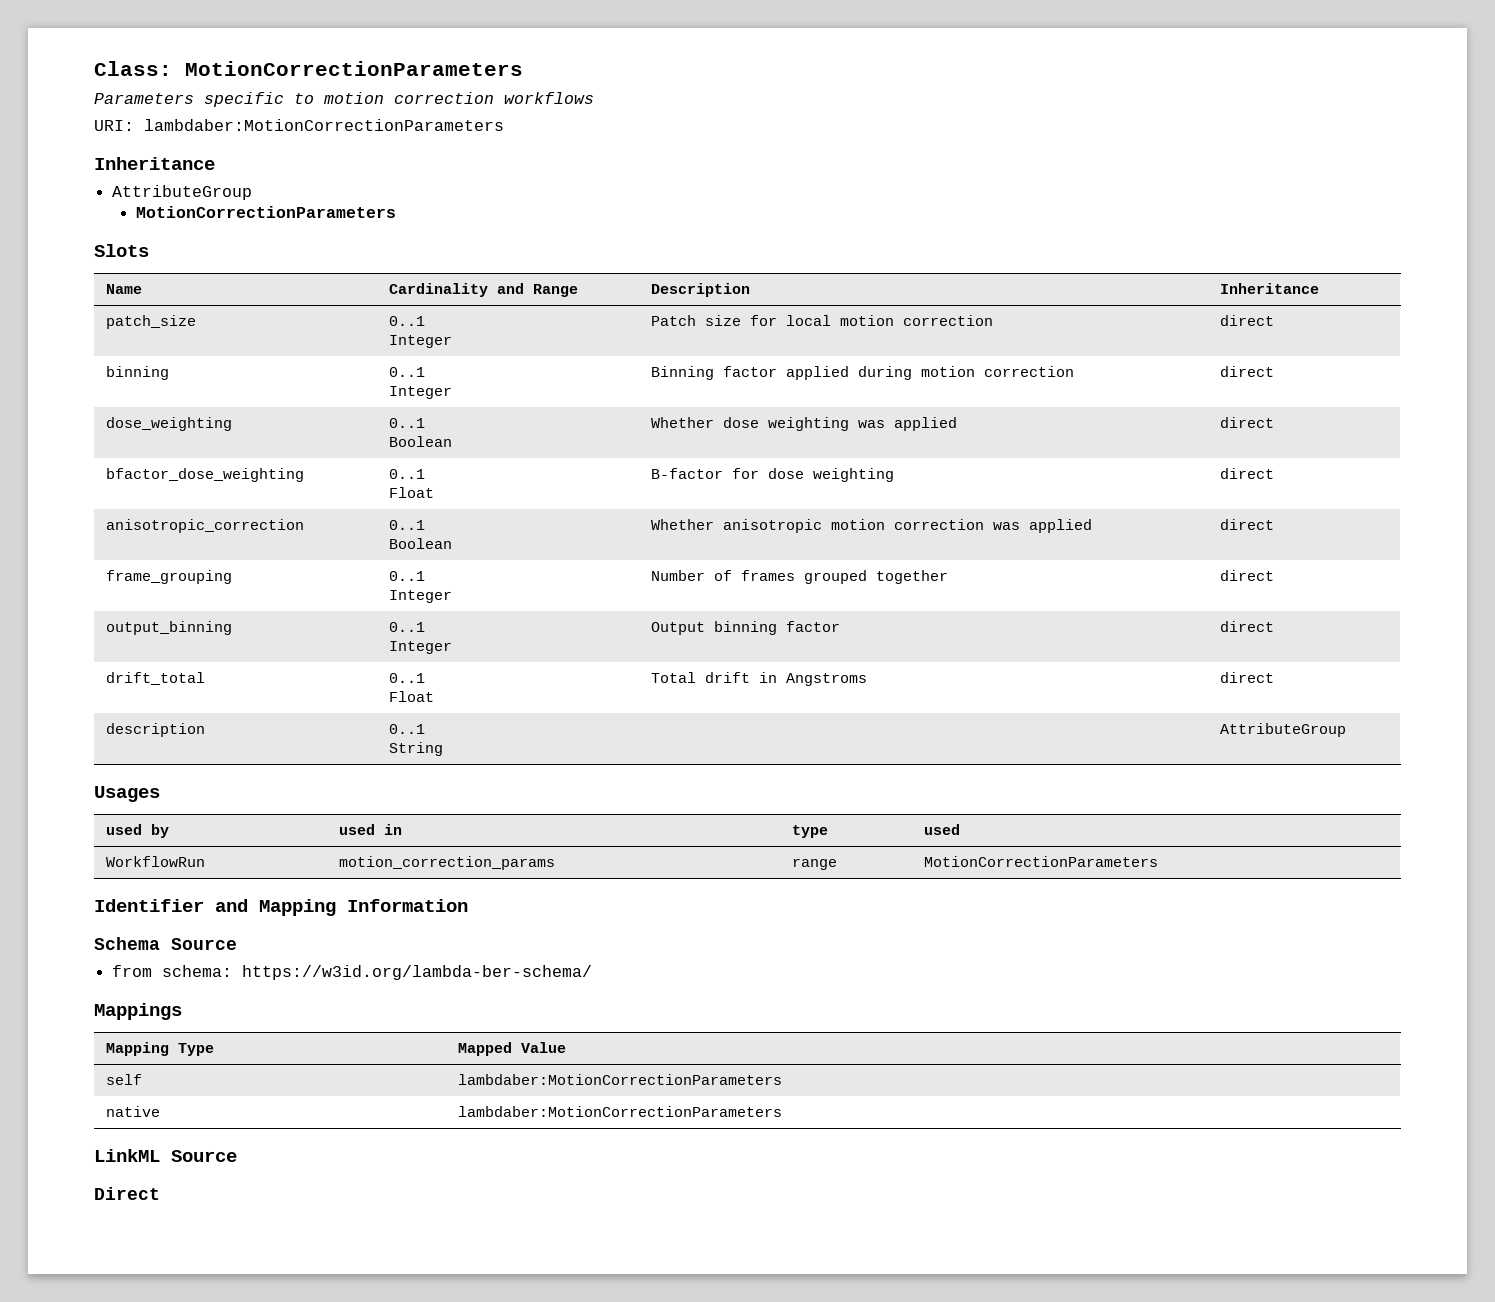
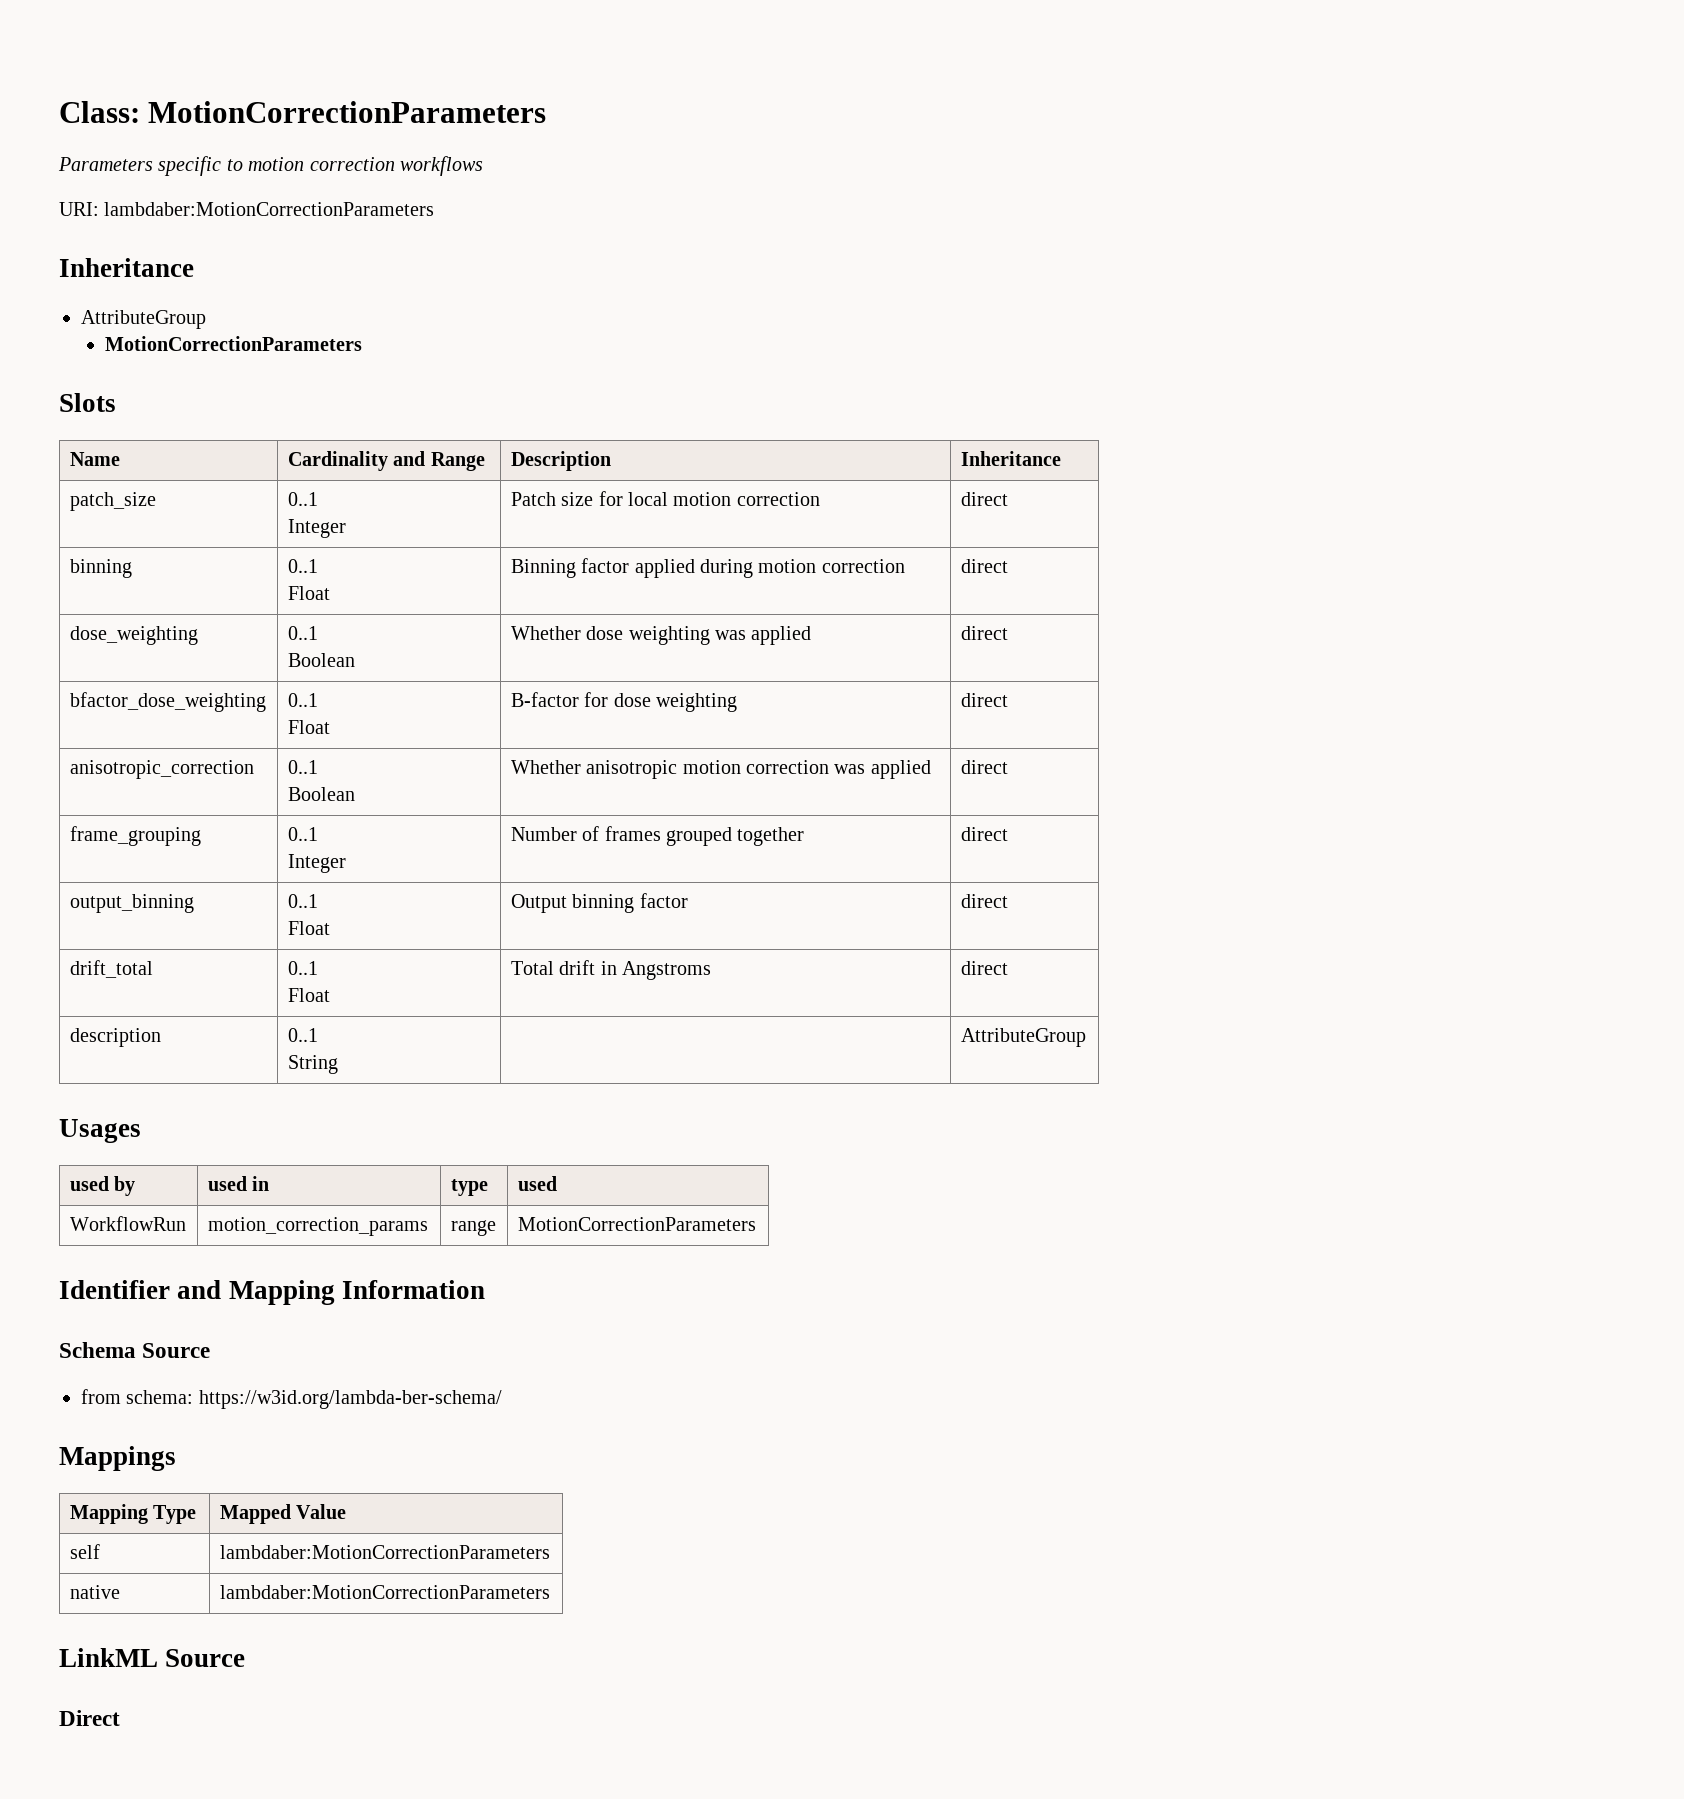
  binning | 0..1
- Integer | Binning factor applied during motion correction | direct
+ Float | Binning factor applied during motion correction | direct
  output_binning | 0..1
- Integer | Output binning factor | direct
+ Float | Output binning factor | direct

